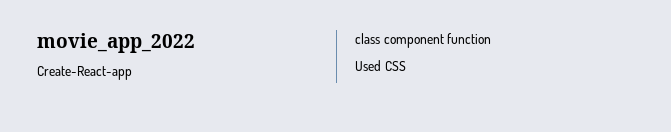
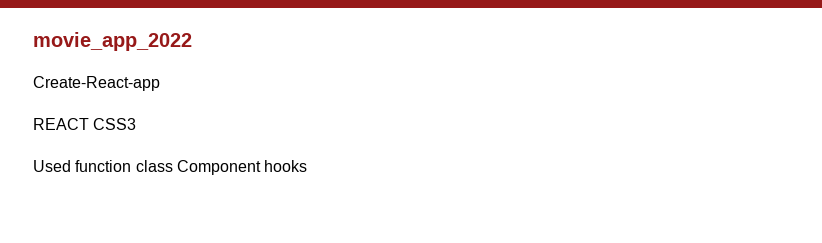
- class component function
- Used CSS
+ REACT CSS3
+ Used function class Component hooks

